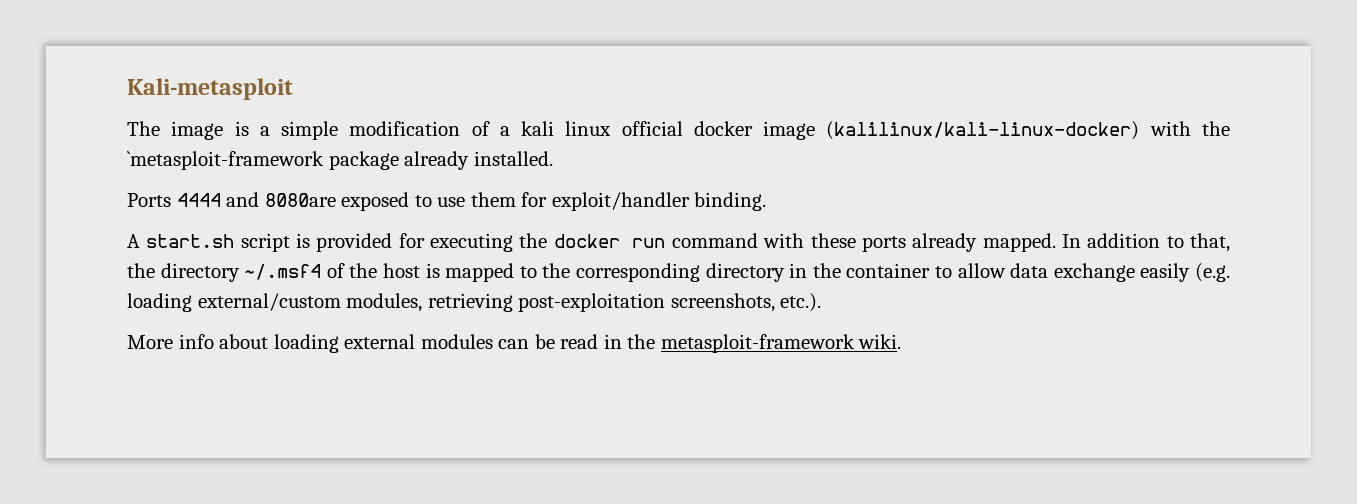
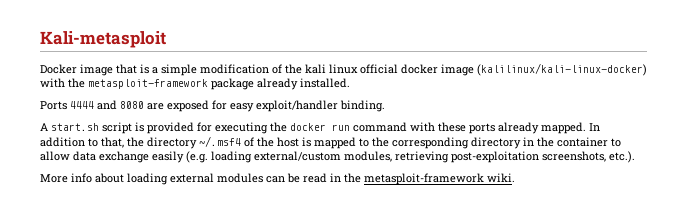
- The image is a simple modification of a kali linux official docker image (kalilinux/kali-linux-docker) with the `metasploit-framework package already installed.
+ Docker image that is a simple modification of the kali linux official docker image (kalilinux/kali-linux-docker) with the metasploit-framework package already installed.
- Ports 4444 and 8080are exposed to use them for exploit/handler binding.
+ Ports 4444 and 8080 are exposed for easy exploit/handler binding.

